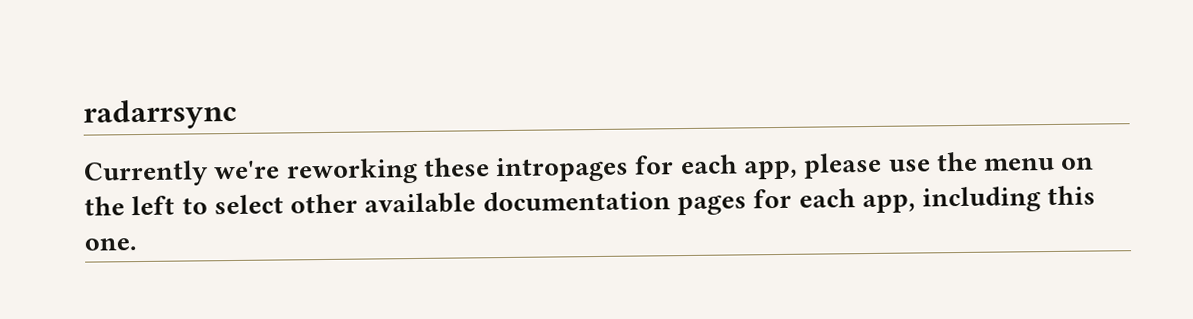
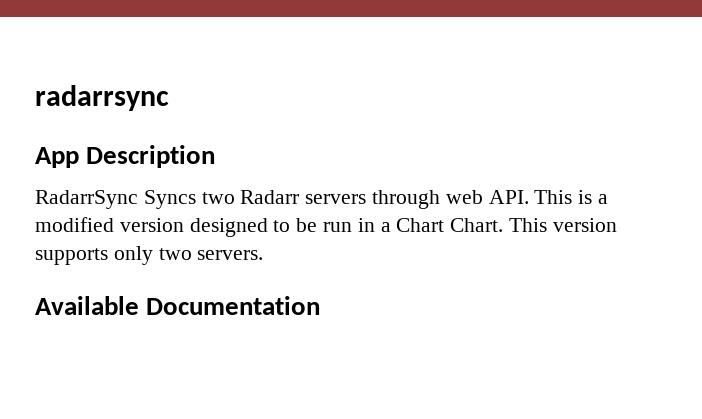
- Currently we're reworking these intropages for each app, please use the menu on the left to select other available documentation pages for each app, including this one.
+ App Description
+ RadarrSync Syncs two Radarr servers through web API. This is a modified version designed to be run in a Chart Chart. This version supports only two servers.
+ Available Documentation

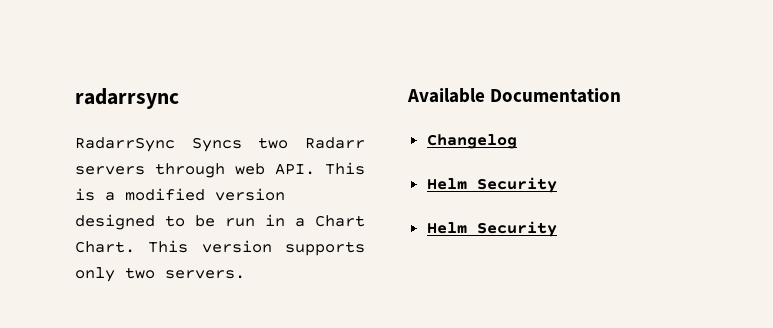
- App Description
+ Changelog
+ Helm Security
+ Helm Security

